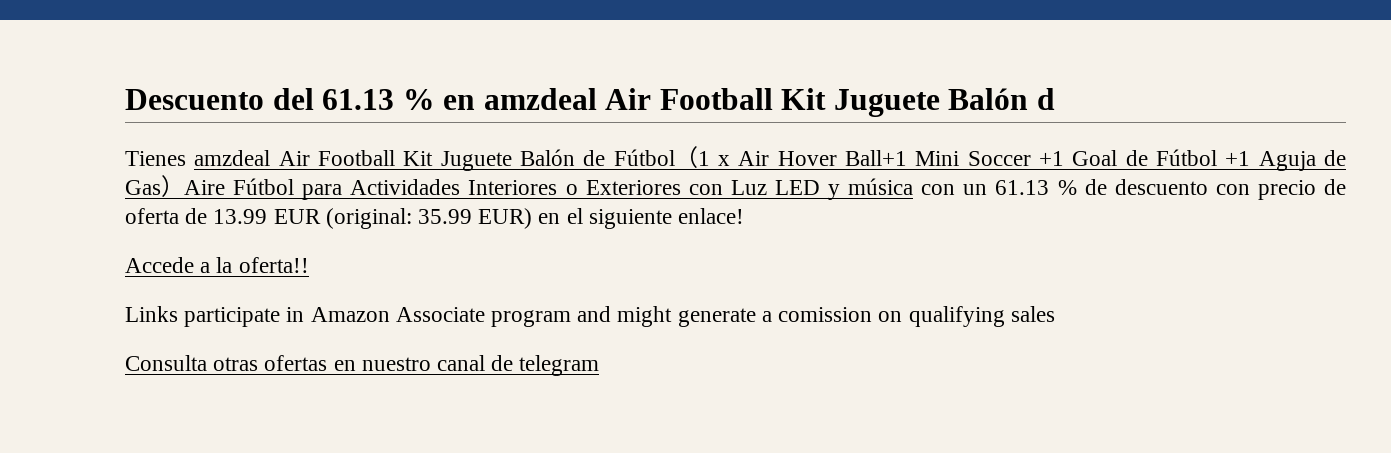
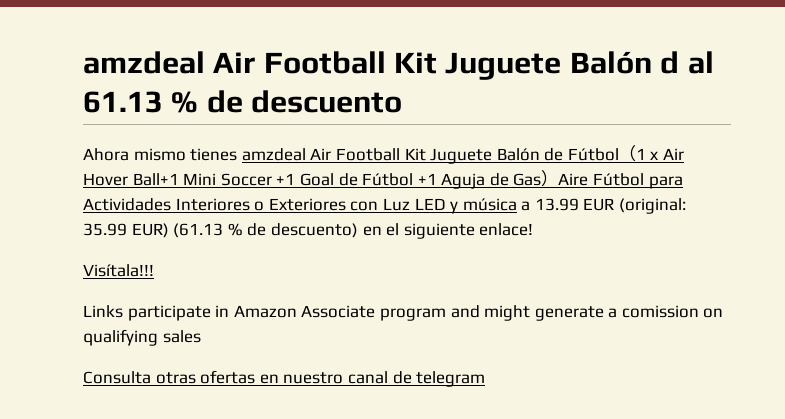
- Descuento del 61.13 % en amzdeal Air Football Kit Juguete Balón d
- Tienes amzdeal Air Football Kit Juguete Balón de Fútbol（1 x Air Hover Ball+1 Mini Soccer +1 Goal de Fútbol +1 Aguja de Gas）Aire Fútbol para Actividades Interiores o Exteriores con Luz LED y música con un 61.13 % de descuento con precio de oferta de 13.99 EUR (original: 35.99 EUR) en el siguiente enlace!
+ amzdeal Air Football Kit Juguete Balón d al 61.13 % de descuento
+ Ahora mismo tienes amzdeal Air Football Kit Juguete Balón de Fútbol（1 x Air Hover Ball+1 Mini Soccer +1 Goal de Fútbol +1 Aguja de Gas）Aire Fútbol para Actividades Interiores o Exteriores con Luz LED y música a 13.99 EUR (original: 35.99 EUR) (61.13 % de descuento) en el siguiente enlace!
- Accede a la oferta!!
+ Visítala!!!

